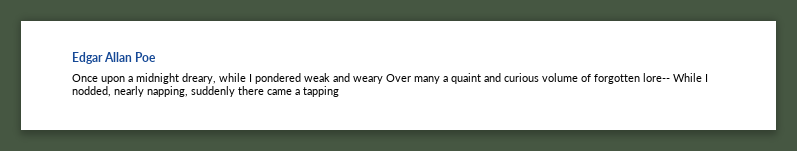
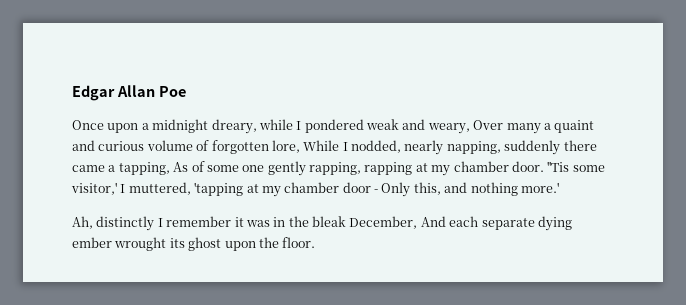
- Once upon a midnight dreary, while I pondered weak and weary Over many a quaint and curious volume of forgotten lore-- While I nodded, nearly napping, suddenly there came a tapping
+ Once upon a midnight dreary, while I pondered weak and weary, Over many a quaint and curious volume of forgotten lore, While I nodded, nearly napping, suddenly there came a tapping, As of some one gently rapping, rapping at my chamber door. ''Tis some visitor,' I muttered, 'tapping at my chamber door - Only this, and nothing more.'
+ Ah, distinctly I remember it was in the bleak December, And each separate dying ember wrought its ghost upon the floor.

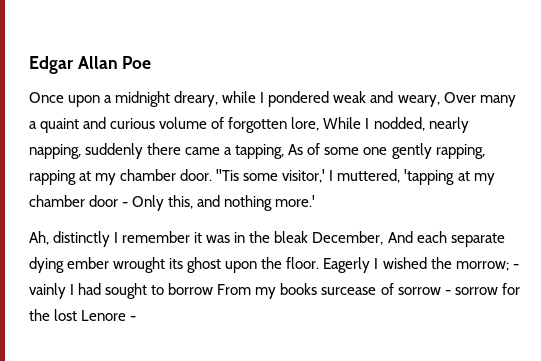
+ Eagerly I wished the morrow; - vainly I had sought to borrow From my books surcease of sorrow - sorrow for the lost Lenore -

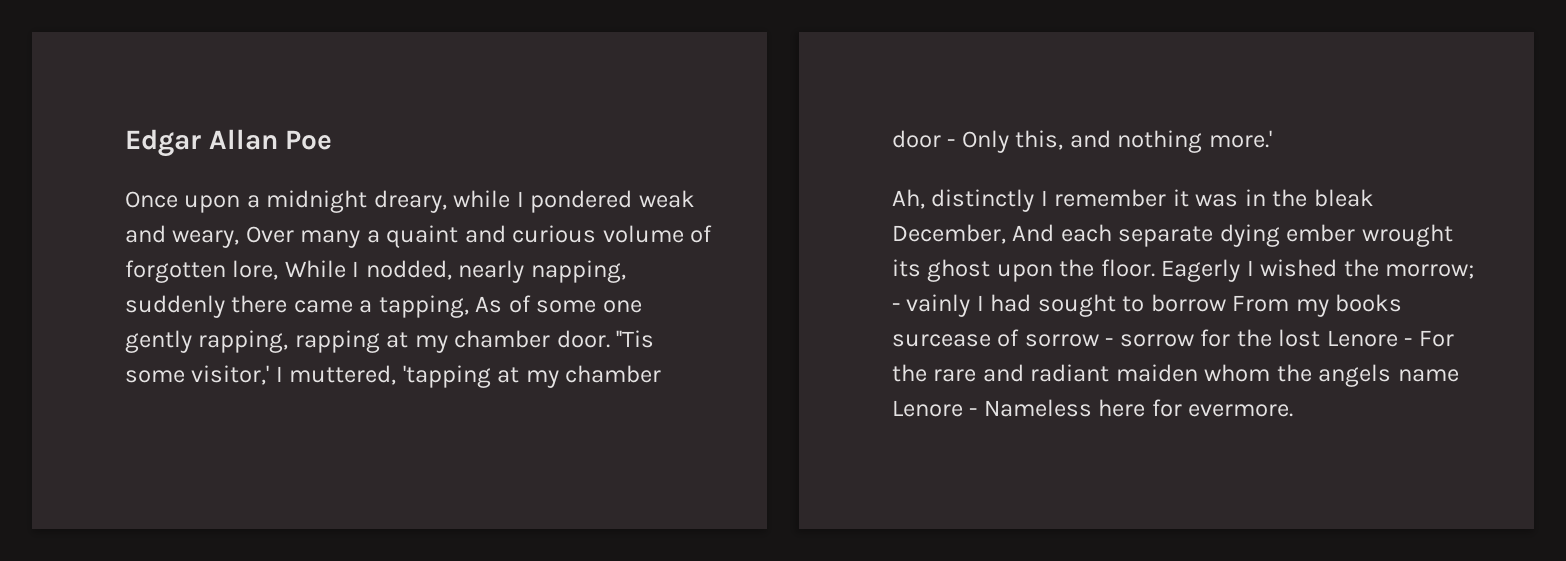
- Eagerly I wished the morrow; - vainly I had sought to borrow From my books surcease of sorrow - sorrow for the lost Lenore -
+ Eagerly I wished the morrow; - vainly I had sought to borrow From my books surcease of sorrow - sorrow for the lost Lenore - For the rare and radiant maiden whom the angels name Lenore - Nameless here for evermore.

